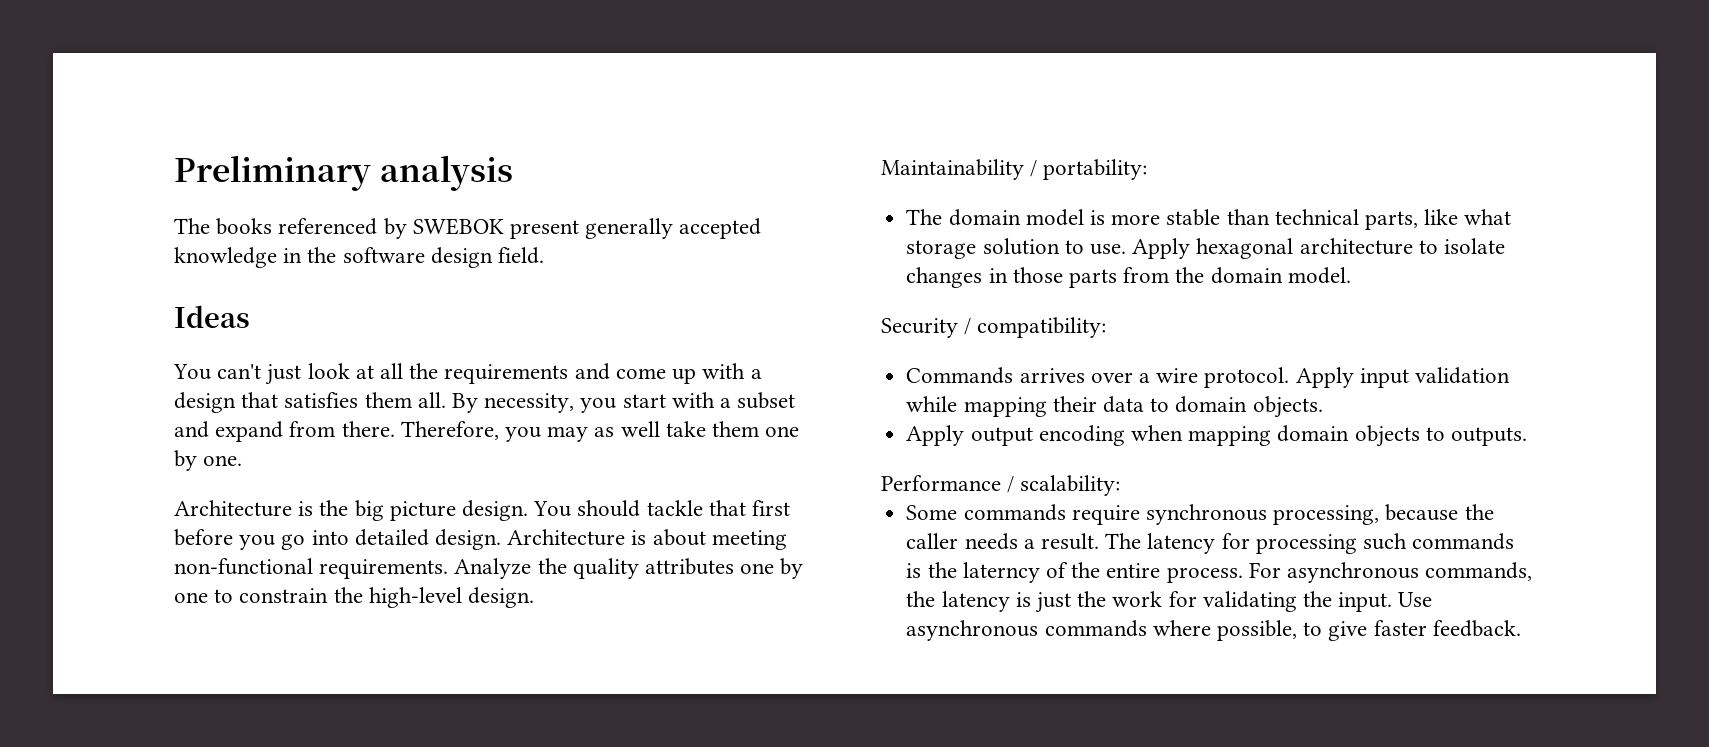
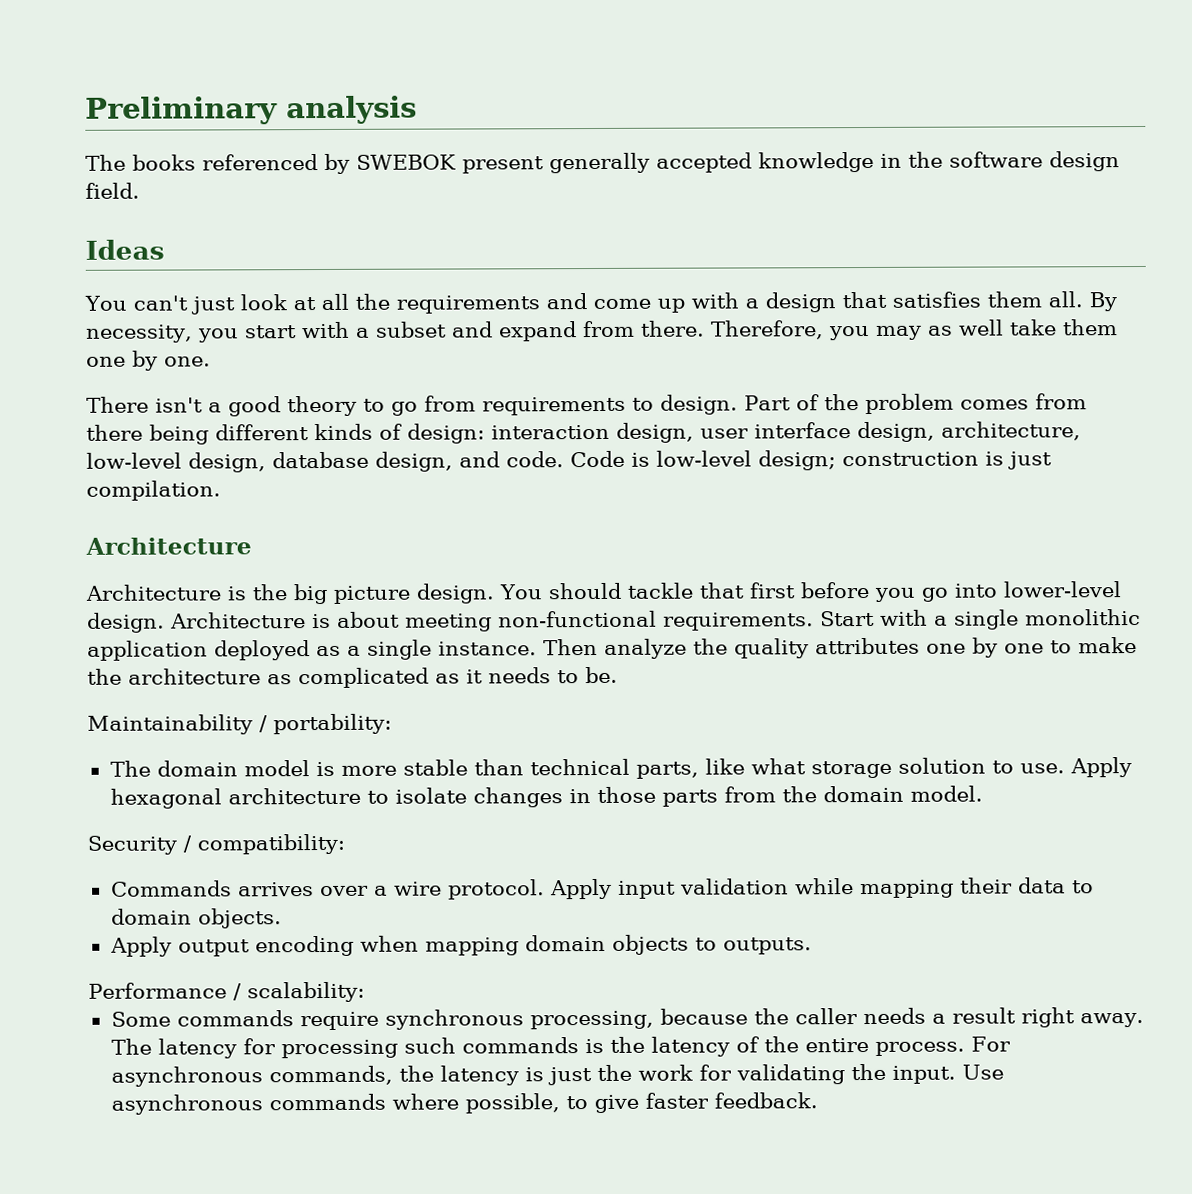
+ There isn't a good theory to go from requirements to design. Part of the problem comes from there being different kinds of design: interaction design, user interface design, architecture, low-level design, database design, and code. Code is low-level design; construction is just compilation.
+ Architecture
- You should tackle that first before you go into detailed design.
+ You should tackle that first before you go into lower-level design.
- Analyze the quality attributes one by one to constrain the high-level design.
+ Start with a single monolithic application deployed as a single instance. Then analyze the quality attributes one by one to make the architecture as complicated as it needs to be.
- Some commands require synchronous processing, because the caller needs a result.
+ Some commands require synchronous processing, because the caller needs a result right away.
- The latency for processing such commands is the laterncy of the entire process.
+ The latency for processing such commands is the latency of the entire process.

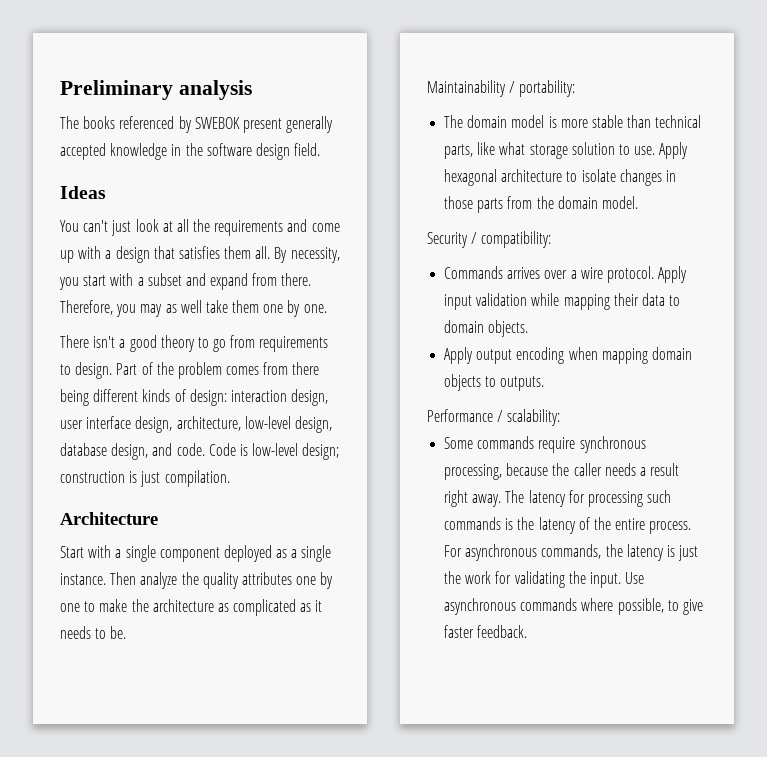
- Architecture is the big picture design. You should tackle that first before you go into lower-level design. Architecture is about meeting non-functional requirements. Start with a single monolithic application deployed as a single instance.
+ Start with a single component deployed as a single instance.

